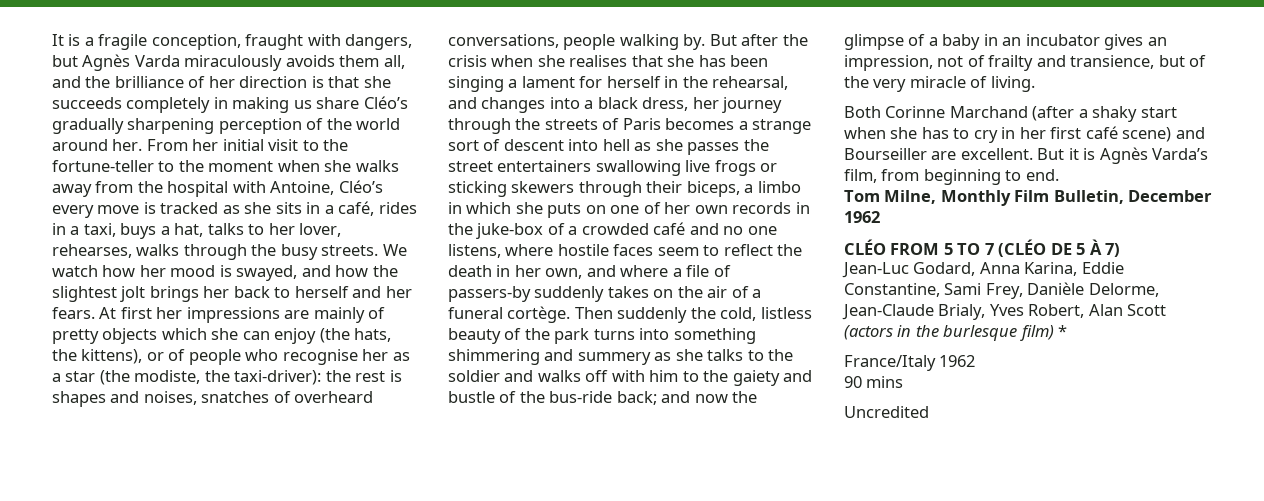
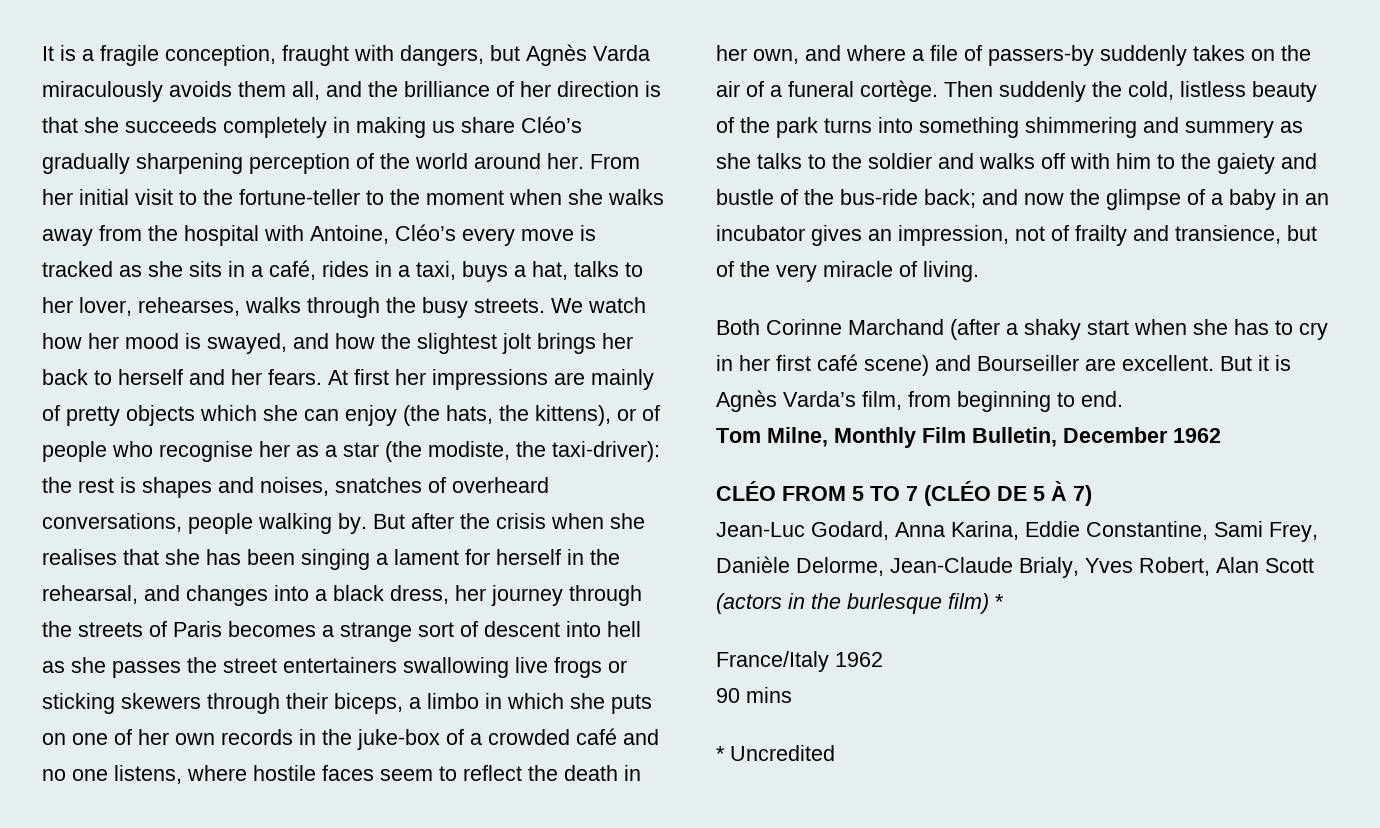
- Uncredited
+ * Uncredited

